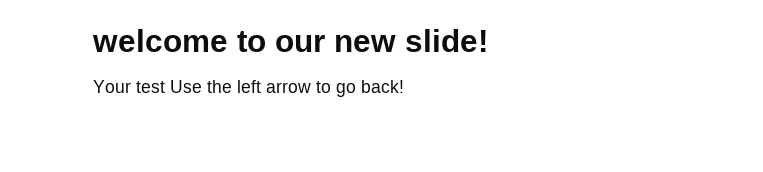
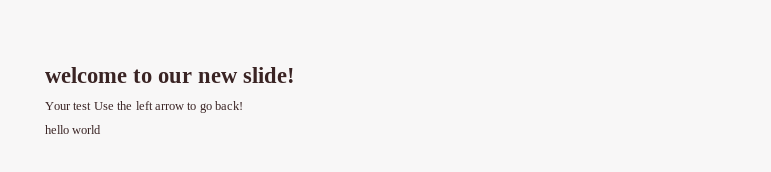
+ hello world

